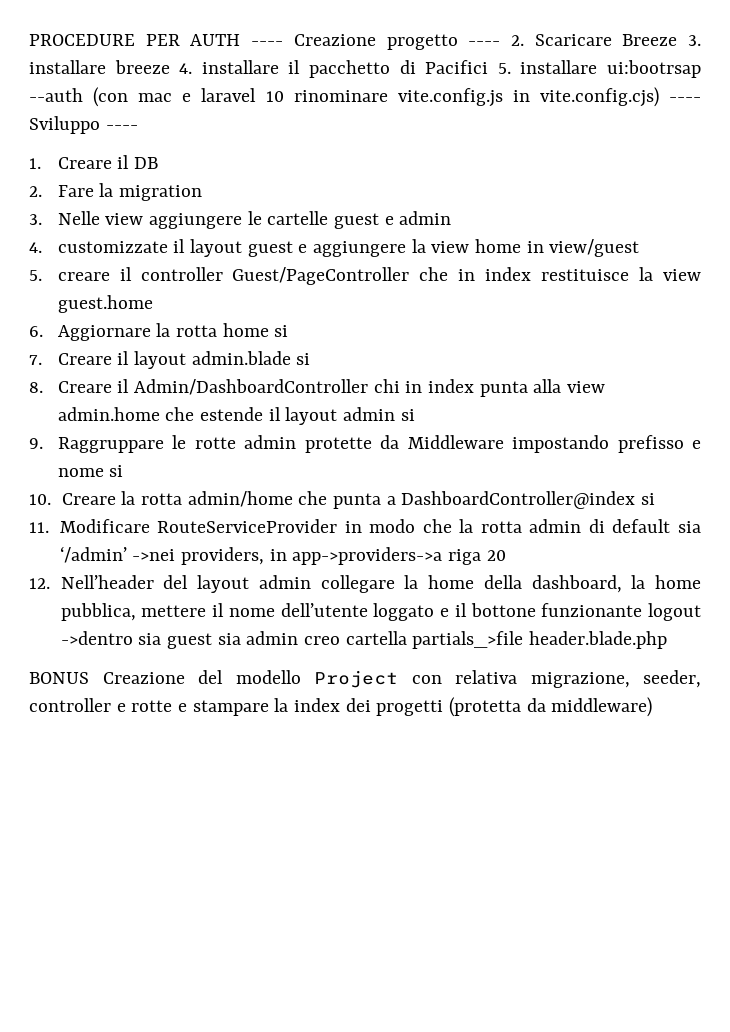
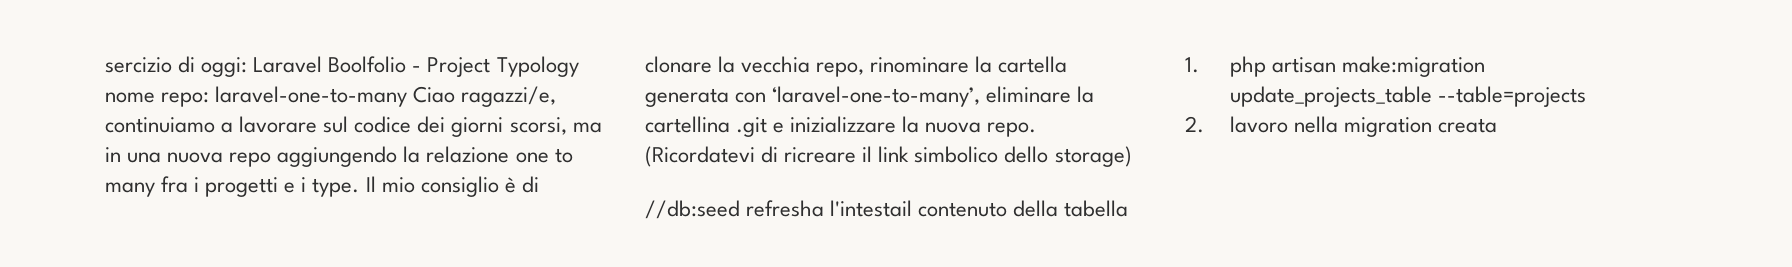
- PROCEDURE PER AUTH ---- Creazione progetto ---- 2. Scaricare Breeze 3. installare breeze 4. installare il pacchetto di Pacifici 5. installare ui:bootrsap --auth (con mac e laravel 10 rinominare vite.config.js in vite.config.cjs) ---- Sviluppo ----
- 1. Creare il DB
- 2. Fare la migration
- 3. Nelle view aggiungere le cartelle guest e admin
- 4. customizzate il layout guest e aggiungere la view home in view/guest
- 5. creare il controller Guest/PageController che in index restituisce la view guest.home
- 6. Aggiornare la rotta home si
- 7. Creare il layout admin.blade si
- 8. Creare il Admin/DashboardController chi in index punta alla view admin.home che estende il layout admin si
- 9. Raggruppare le rotte admin protette da Middleware impostando prefisso e nome si
- 10. Creare la rotta admin/home che punta a DashboardController@index si
- 11. Modificare RouteServiceProvider in modo che la rotta admin di default sia ‘/admin’ ->nei providers, in app->providers->a riga 20
- 12. Nell’header del layout admin collegare la home della dashboard, la home pubblica, mettere il nome dell’utente loggato e il bottone funzionante logout ->dentro sia guest sia admin creo cartella partials_>file header.blade.php
- BONUS Creazione del modello Project con relativa migrazione, seeder, controller e rotte e stampare la index dei progetti (protetta da middleware)
+ sercizio di oggi: Laravel Boolfolio - Project Typology nome repo: laravel-one-to-many Ciao ragazzi/e, continuiamo a lavorare sul codice dei giorni scorsi, ma in una nuova repo aggiungendo la relazione one to many fra i progetti e i type. Il mio consiglio è di clonare la vecchia repo, rinominare la cartella generata con ‘laravel-one-to-many’, eliminare la cartellina .git e inizializzare la nuova repo. (Ricordatevi di ricreare il link simbolico dello storage)
+ //db:seed refresha l'intestail contenuto della tabella
+ 1. php artisan make:migration update_projects_table --table=projects
+ 2. lavoro nella migration creata

